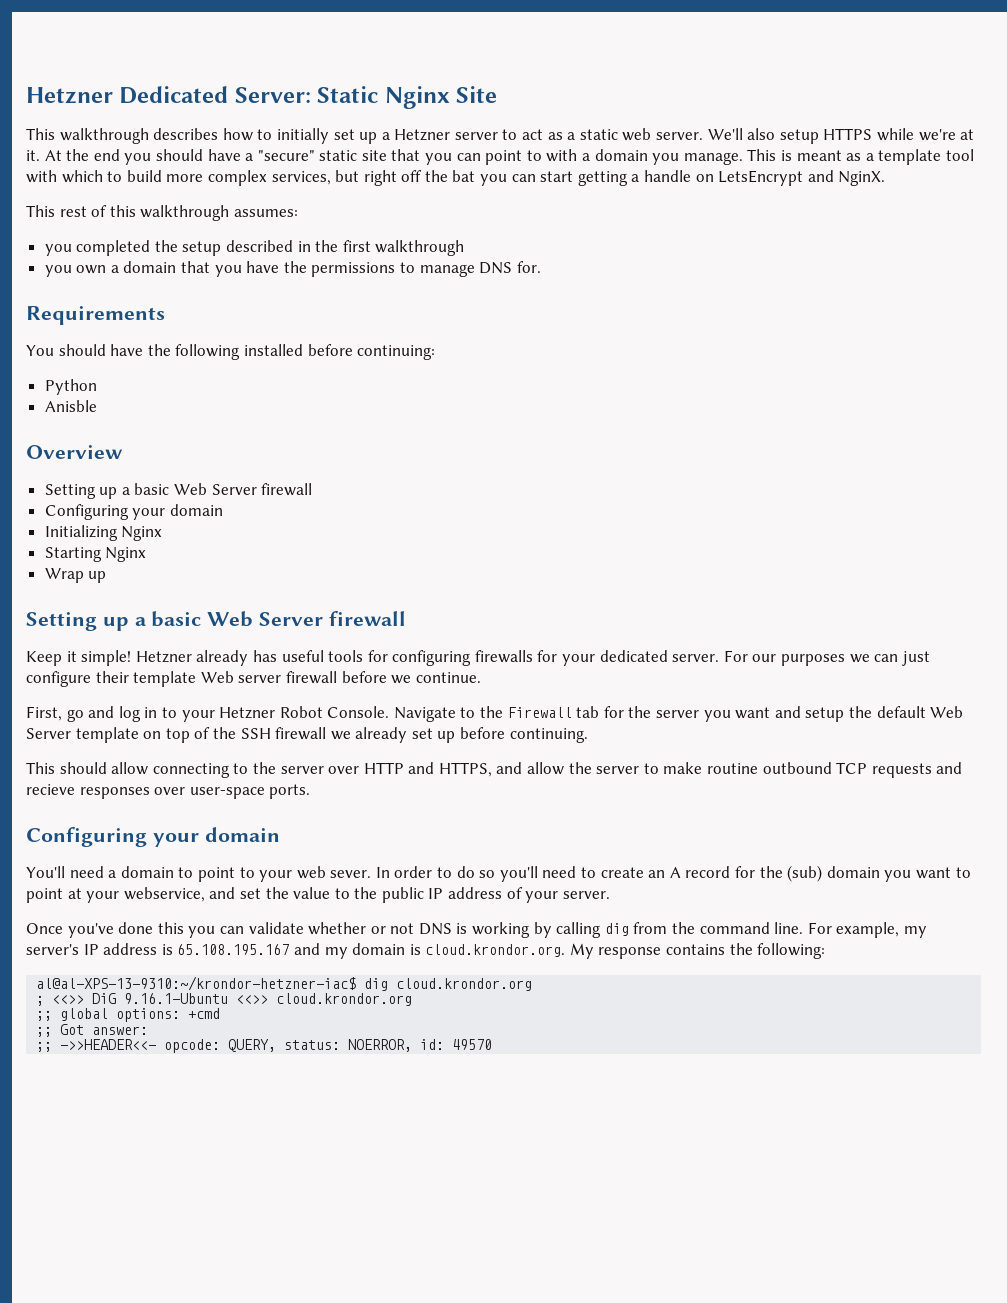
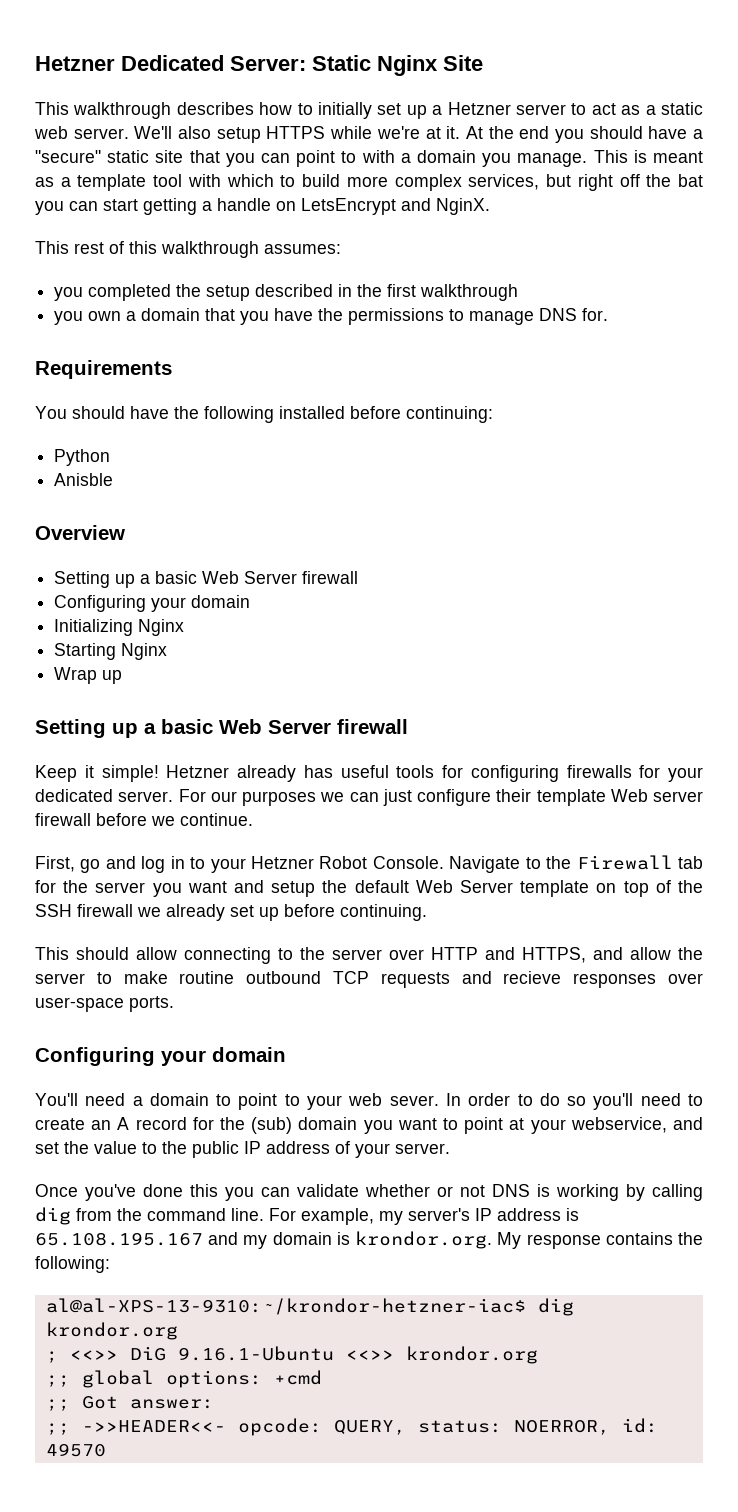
- For example, my server's IP address is 65.108.195.167 and my domain is cloud.krondor.org. My response contains the following:
+ For example, my server's IP address is 65.108.195.167 and my domain is krondor.org. My response contains the following:
- al@al-XPS-13-9310:~/krondor-hetzner-iac$ dig cloud.krondor.org
+ al@al-XPS-13-9310:~/krondor-hetzner-iac$ dig krondor.org
- ; <<>> DiG 9.16.1-Ubuntu <<>> cloud.krondor.org
+ ; <<>> DiG 9.16.1-Ubuntu <<>> krondor.org

